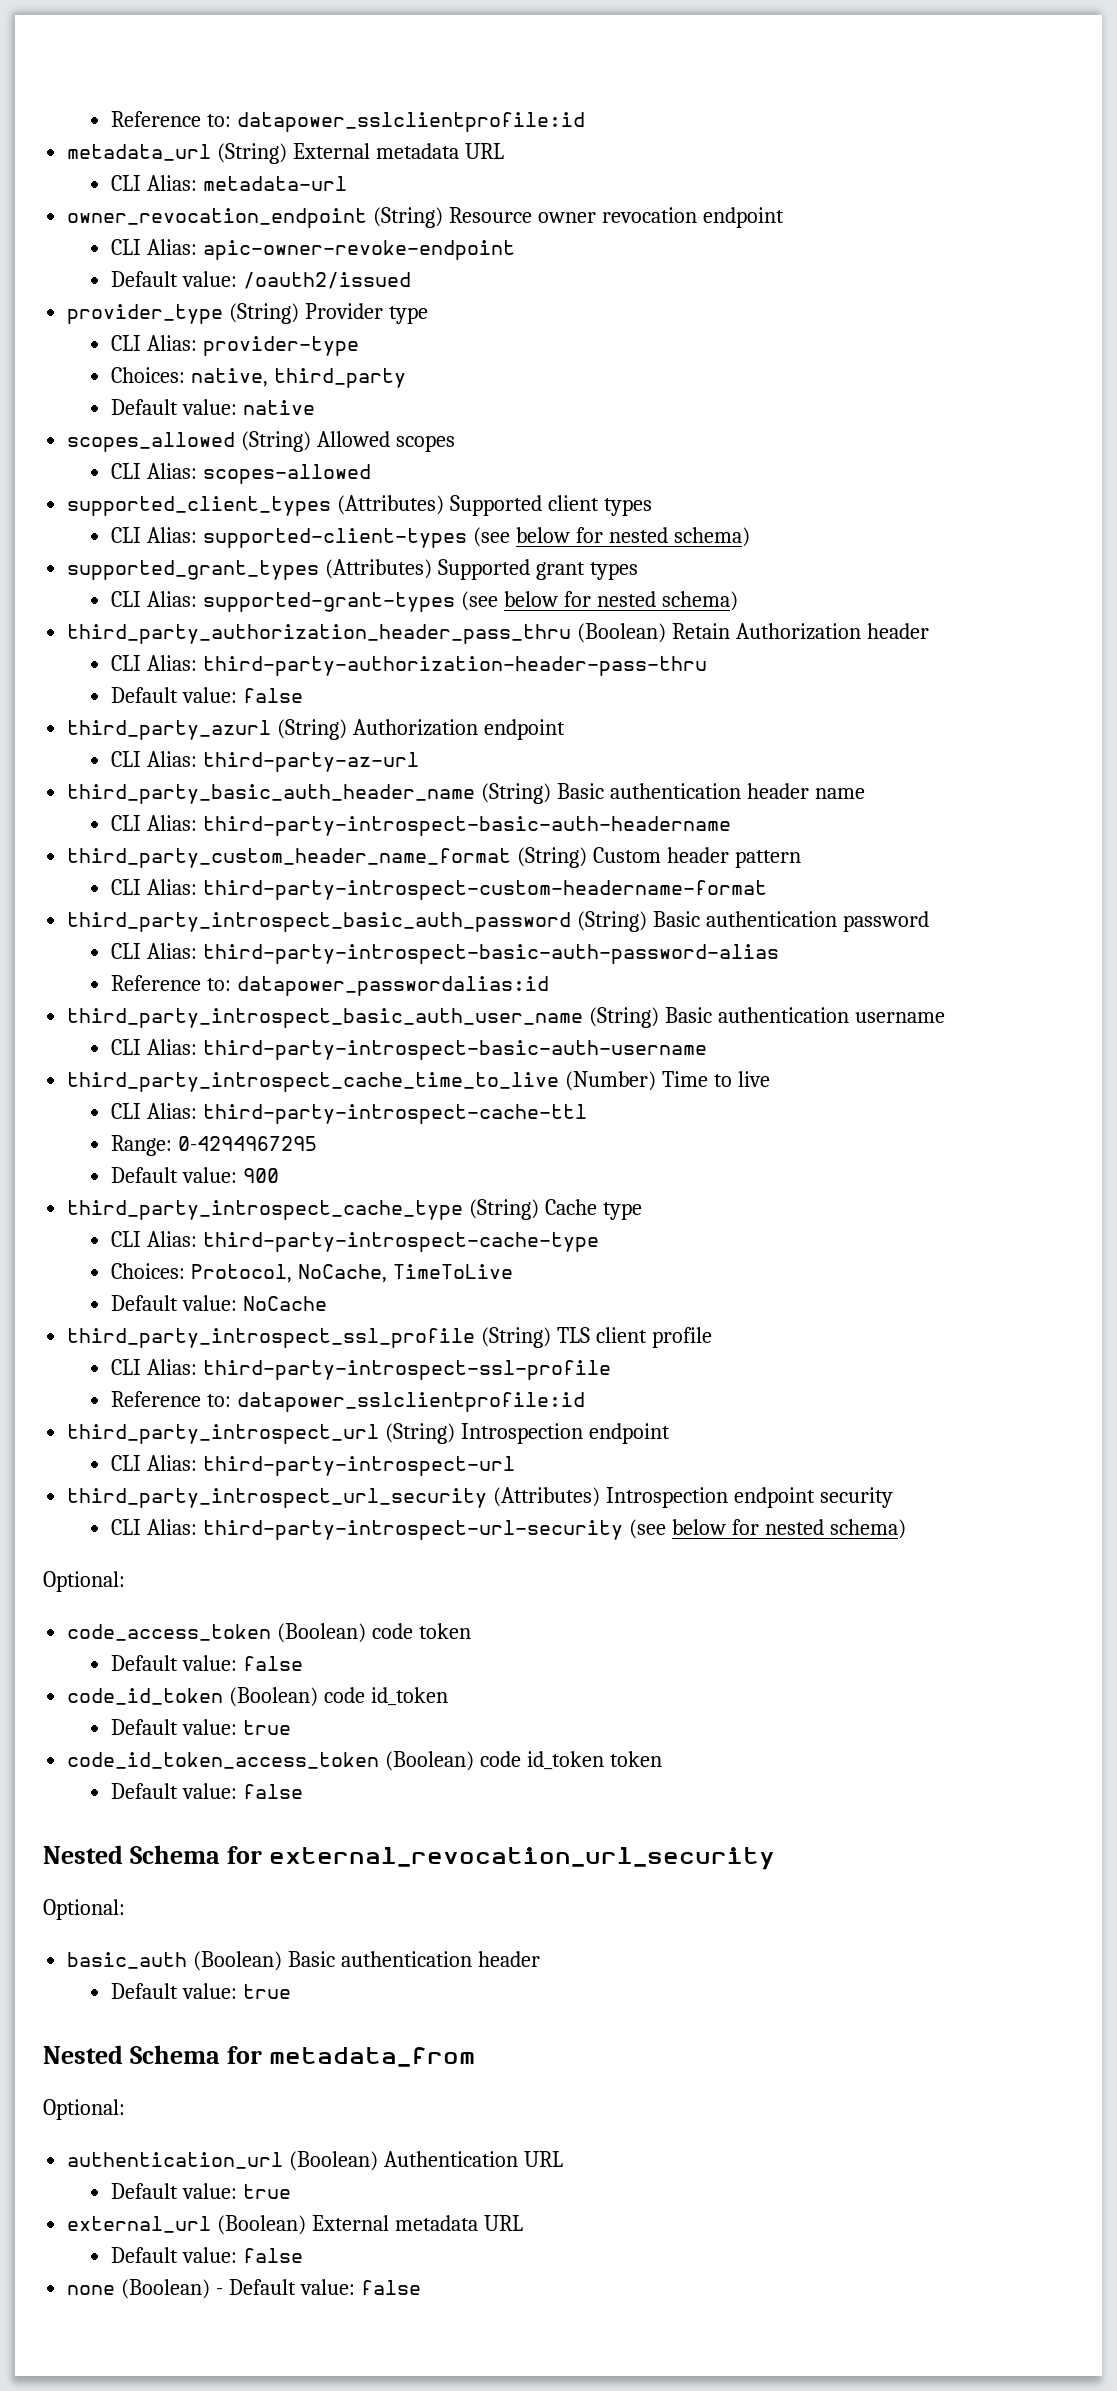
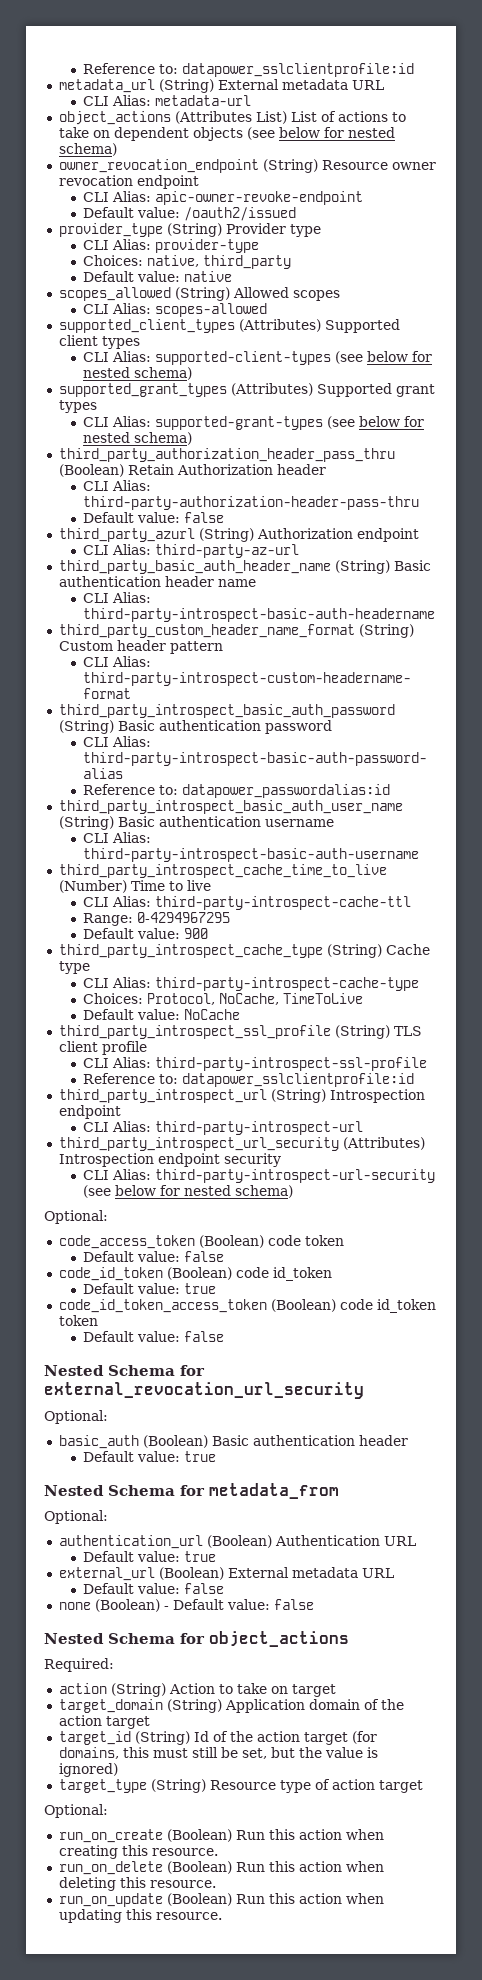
+ object_actions (Attributes List) List of actions to take on dependent objects (see below for nested schema)
+ Nested Schema for object_actions
+ Required:
+ action (String) Action to take on target
+ target_domain (String) Application domain of the action target
+ target_id (String) Id of the action target (for domains, this must still be set, but the value is ignored)
+ target_type (String) Resource type of action target
+ Optional:
+ run_on_create (Boolean) Run this action when creating this resource.
+ run_on_delete (Boolean) Run this action when deleting this resource.
+ run_on_update (Boolean) Run this action when updating this resource.

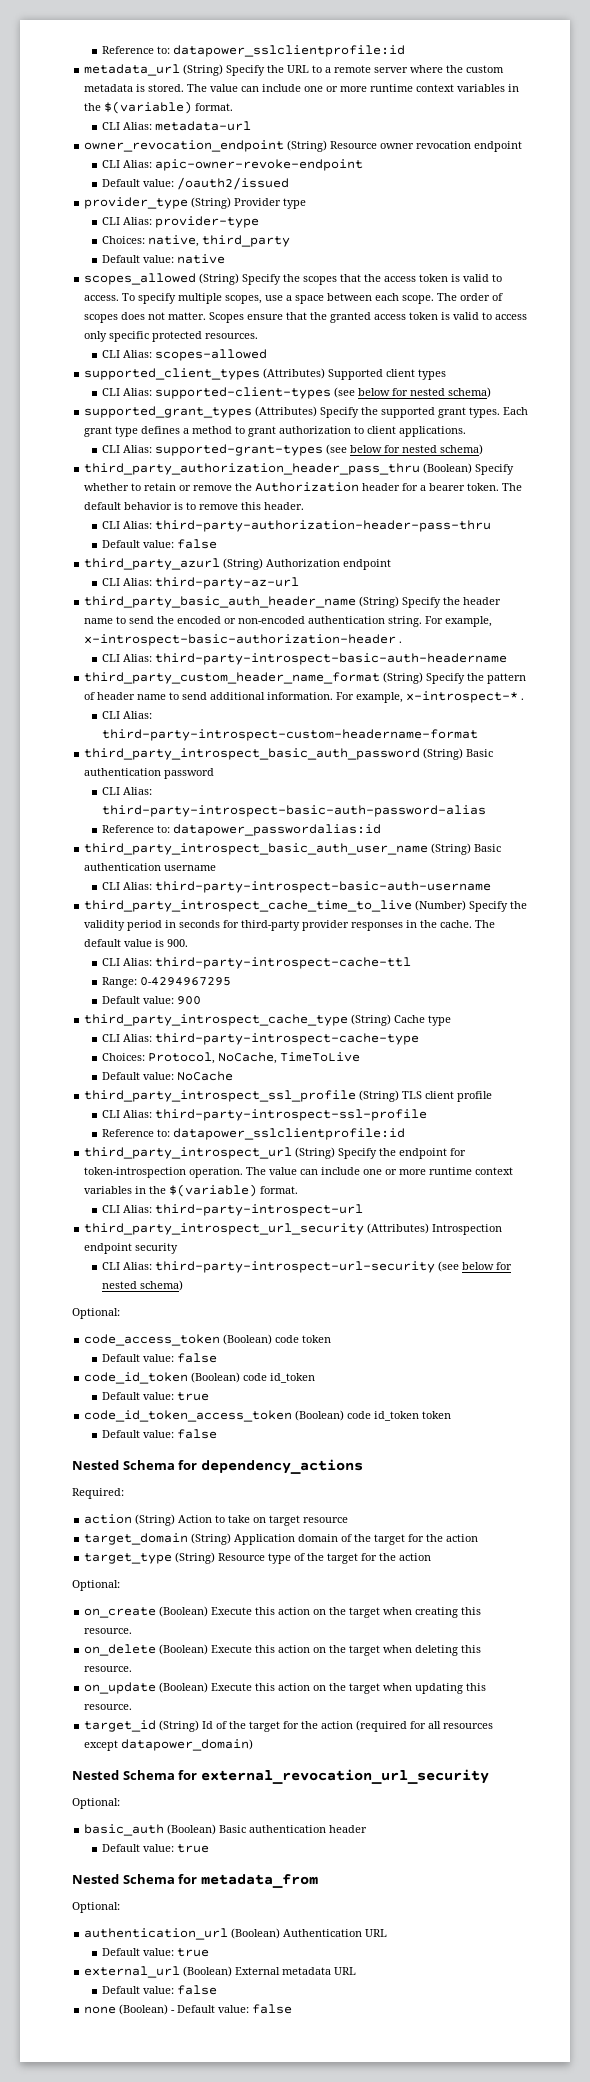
- metadata_url (String) External metadata URL
+ metadata_url (String) Specify the URL to a remote server where the custom metadata is stored. The value can include one or more runtime context variables in the $(variable) format.
  CLI Alias: metadata-url
- object_actions (Attributes List) List of actions to take on dependent objects (see below for nested schema)
- scopes_allowed (String) Allowed scopes
+ scopes_allowed (String) Specify the scopes that the access token is valid to access. To specify multiple scopes, use a space between each scope. The order of scopes does not matter. Scopes ensure that the granted access token is valid to access only specific protected resources.
- supported_grant_types (Attributes) Supported grant types
+ supported_grant_types (Attributes) Specify the supported grant types. Each grant type defines a method to grant authorization to client applications.
- third_party_authorization_header_pass_thru (Boolean) Retain Authorization header
+ third_party_authorization_header_pass_thru (Boolean) Specify whether to retain or remove the Authorization header for a bearer token. The default behavior is to remove this header.
- third_party_basic_auth_header_name (String) Basic authentication header name
+ third_party_basic_auth_header_name (String) Specify the header name to send the encoded or non-encoded authentication string. For example, x-introspect-basic-authorization-header .
- third_party_custom_header_name_format (String) Custom header pattern
+ third_party_custom_header_name_format (String) Specify the pattern of header name to send additional information. For example, x-introspect-* .
- third_party_introspect_cache_time_to_live (Number) Time to live
+ third_party_introspect_cache_time_to_live (Number) Specify the validity period in seconds for third-party provider responses in the cache. The default value is 900.
- third_party_introspect_url (String) Introspection endpoint
+ third_party_introspect_url (String) Specify the endpoint for token-introspection operation. The value can include one or more runtime context variables in the $(variable) format.
+ Nested Schema for dependency_actions
+ Required:
+ action (String) Action to take on target resource
+ target_domain (String) Application domain of the target for the action
+ target_type (String) Resource type of the target for the action
+ Optional:
+ on_create (Boolean) Execute this action on the target when creating this resource.
+ on_delete (Boolean) Execute this action on the target when deleting this resource.
+ on_update (Boolean) Execute this action on the target when updating this resource.
+ target_id (String) Id of the target for the action (required for all resources except datapower_domain)
- Nested Schema for object_actions
- Required:
- action (String) Action to take on target
- target_domain (String) Application domain of the action target
- target_id (String) Id of the action target (for domains, this must still be set, but the value is ignored)
- target_type (String) Resource type of action target
- Optional:
- run_on_create (Boolean) Run this action when creating this resource.
- run_on_delete (Boolean) Run this action when deleting this resource.
- run_on_update (Boolean) Run this action when updating this resource.

